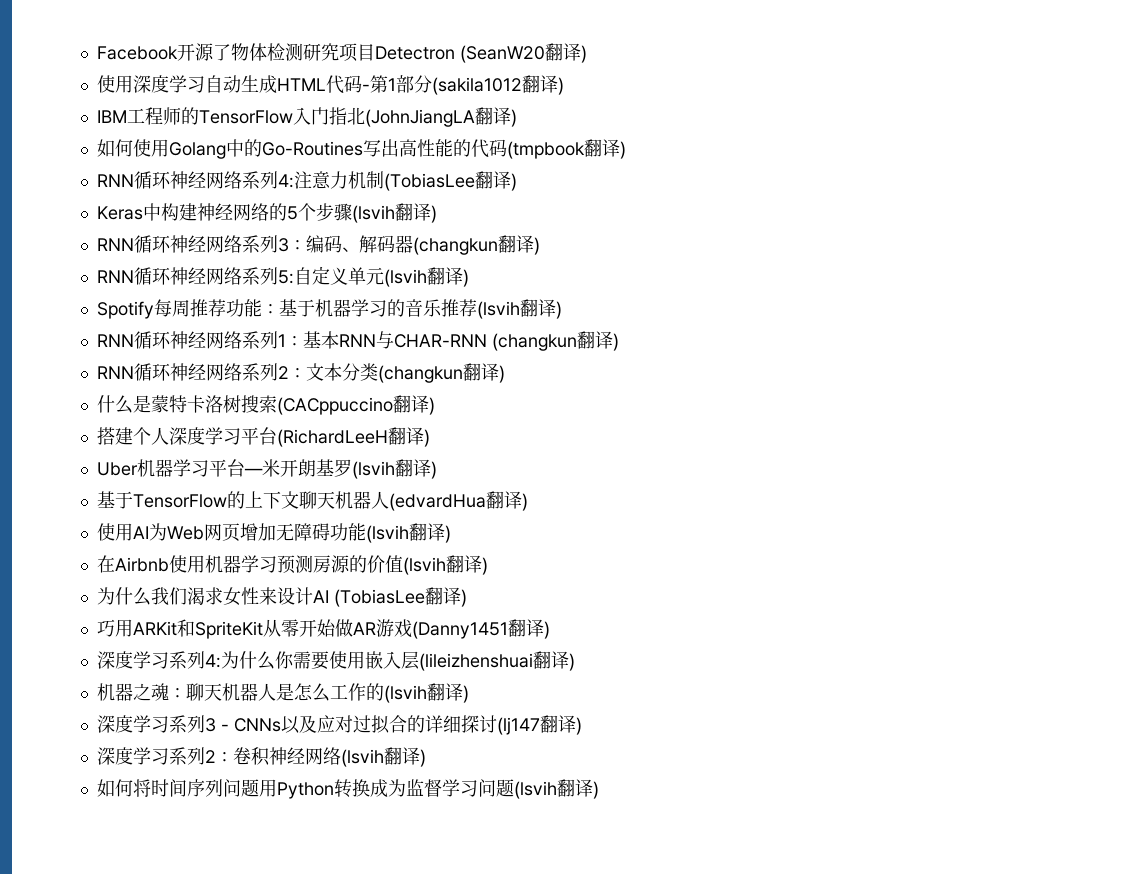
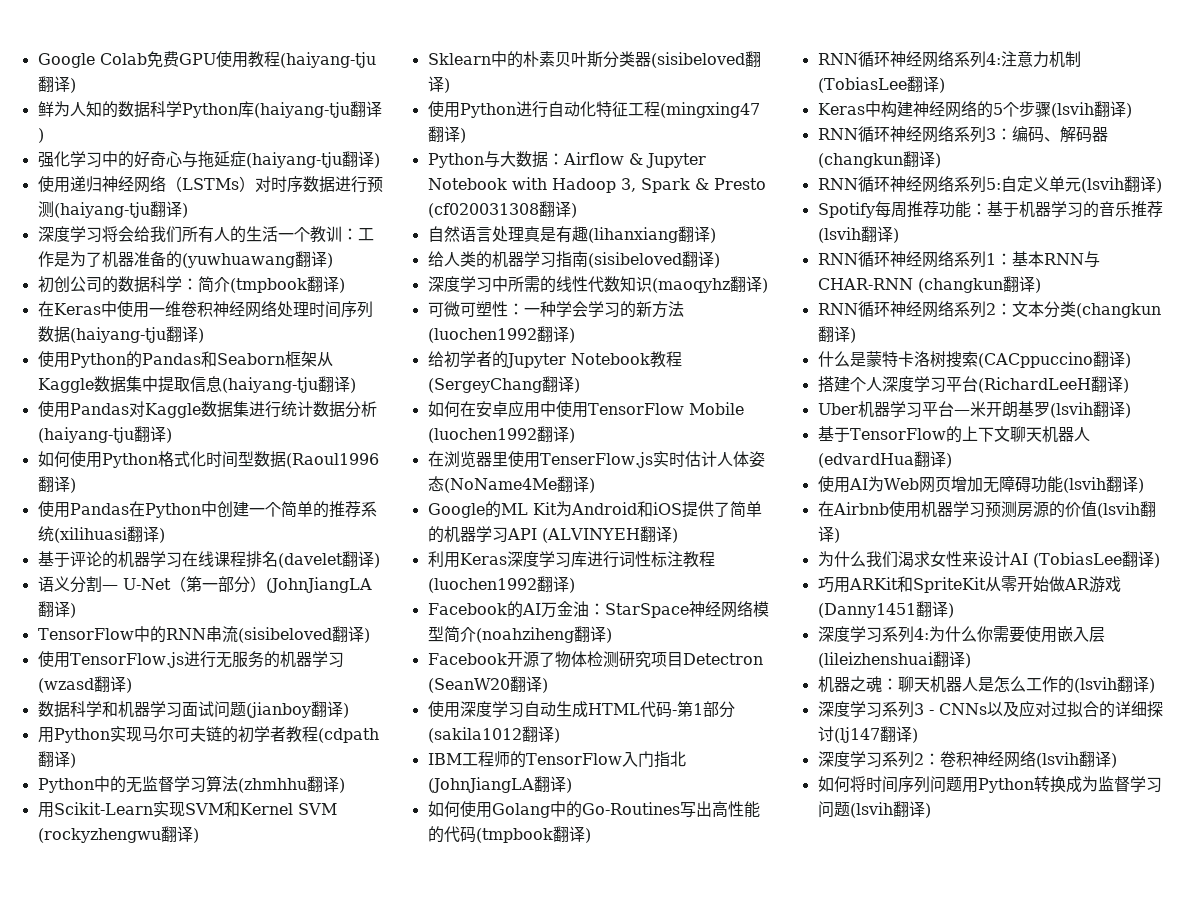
+ Google Colab免费GPU使用教程(haiyang-tju翻译)
+ 鲜为人知的数据科学Python库(haiyang-tju翻译)
+ 强化学习中的好奇心与拖延症(haiyang-tju翻译)
+ 使用递归神经网络（LSTMs）对时序数据进行预测(haiyang-tju翻译)
+ 深度学习将会给我们所有人的生活一个教训：工作是为了机器准备的(yuwhuawang翻译)
+ 初创公司的数据科学：简介(tmpbook翻译)
+ 在Keras中使用一维卷积神经网络处理时间序列数据(haiyang-tju翻译)
+ 使用Python的Pandas和Seaborn框架从Kaggle数据集中提取信息(haiyang-tju翻译)
+ 使用Pandas对Kaggle数据集进行统计数据分析(haiyang-tju翻译)
+ 如何使用Python格式化时间型数据(Raoul1996翻译)
+ 使用Pandas在Python中创建一个简单的推荐系统(xilihuasi翻译)
+ 基于评论的机器学习在线课程排名(davelet翻译)
+ 语义分割— U-Net（第一部分）(JohnJiangLA翻译)
+ TensorFlow中的RNN串流(sisibeloved翻译)
+ 使用TensorFlow.js进行无服务的机器学习(wzasd翻译)
+ 数据科学和机器学习面试问题(jianboy翻译)
+ 用Python实现马尔可夫链的初学者教程(cdpath翻译)
+ Python中的无监督学习算法(zhmhhu翻译)
+ 用Scikit-Learn实现SVM和Kernel SVM (rockyzhengwu翻译)
+ Sklearn中的朴素贝叶斯分类器(sisibeloved翻译)
+ 使用Python进行自动化特征工程(mingxing47翻译)
+ Python与大数据：Airflow & Jupyter Notebook with Hadoop 3, Spark & Presto (cf020031308翻译)
+ 自然语言处理真是有趣(lihanxiang翻译)
+ 给人类的机器学习指南(sisibeloved翻译)
+ 深度学习中所需的线性代数知识(maoqyhz翻译)
+ 可微可塑性：一种学会学习的新方法(luochen1992翻译)
+ 给初学者的Jupyter Notebook教程(SergeyChang翻译)
+ 如何在安卓应用中使用TensorFlow Mobile (luochen1992翻译)
+ 在浏览器里使用TenserFlow.js实时估计人体姿态(NoName4Me翻译)
+ Google的ML Kit为Android和iOS提供了简单的机器学习API (ALVINYEH翻译)
+ 利用Keras深度学习库进行词性标注教程(luochen1992翻译)
+ Facebook的AI万金油：StarSpace神经网络模型简介(noahziheng翻译)

